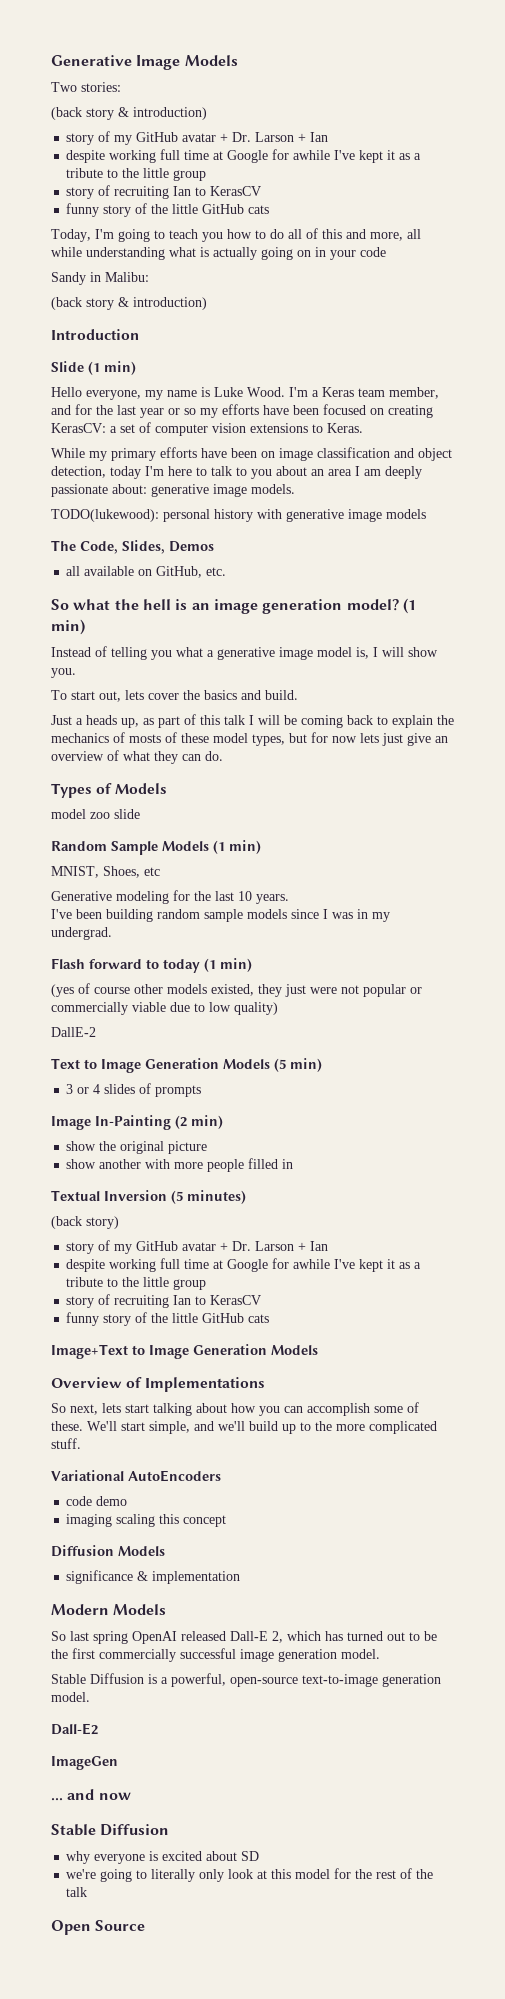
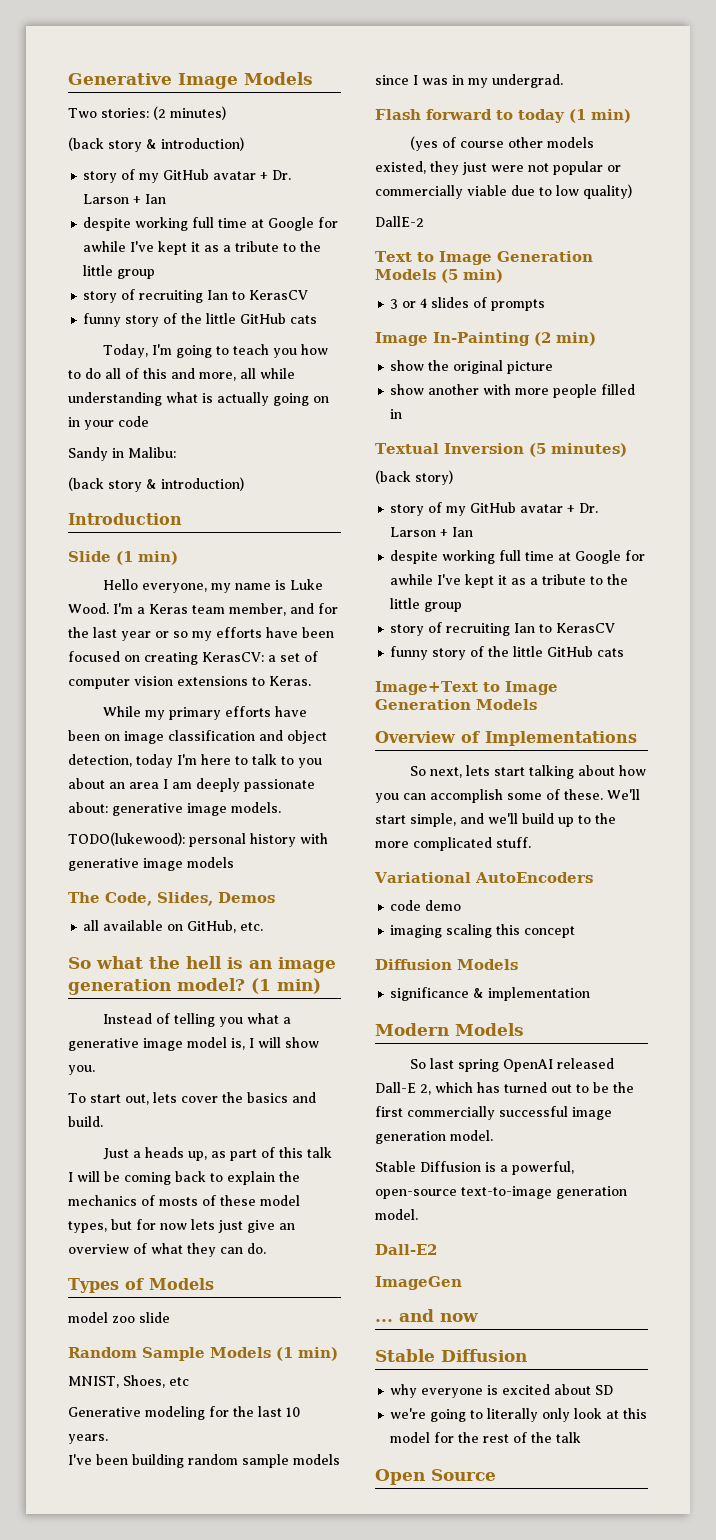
- Two stories:
+ Two stories: (2 minutes)

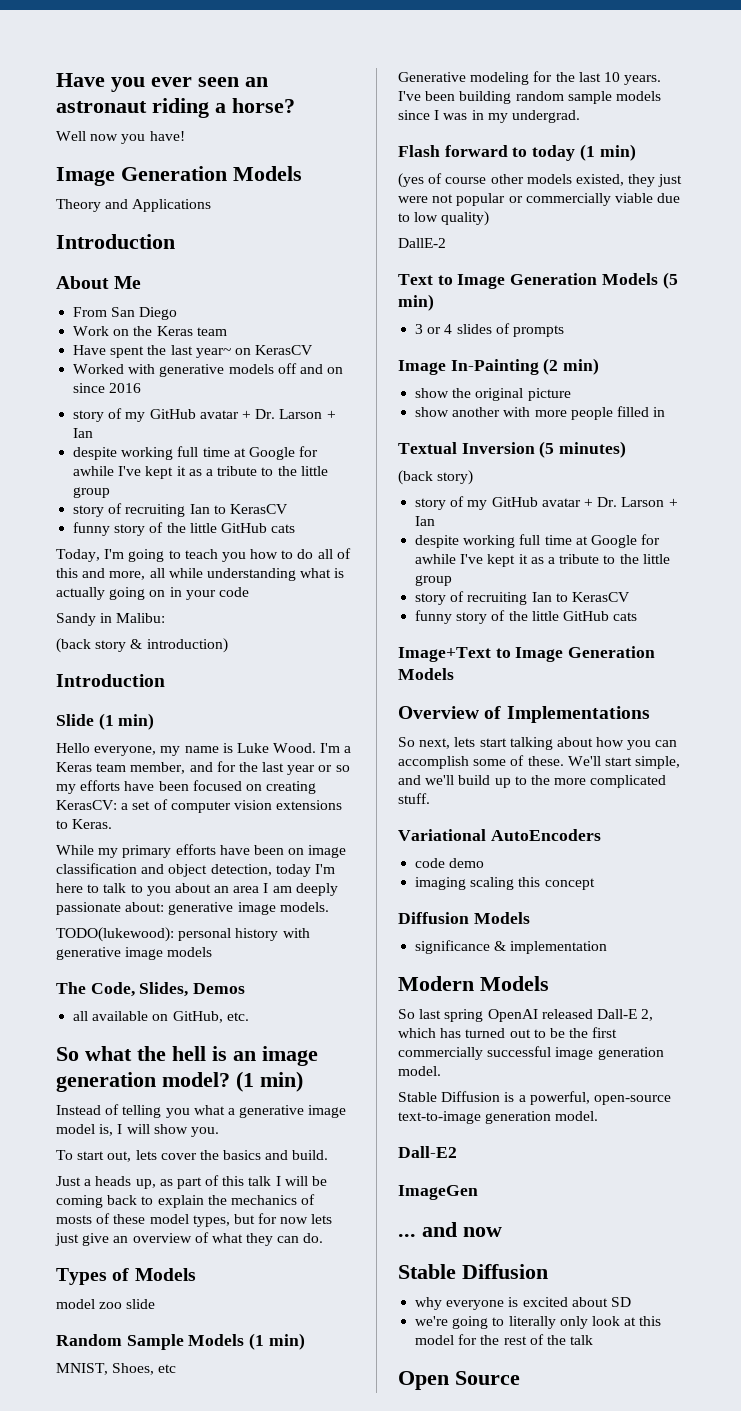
- Generative Image Models
- Two stories: (2 minutes)
- (back story & introduction)
+ Have you ever seen an astronaut riding a horse?
+ Well now you have!
+ Image Generation Models
+ Theory and Applications
+ Introduction
+ About Me
+ From San Diego
+ Work on the Keras team
+ Have spent the last year~ on KerasCV
+ Worked with generative models off and on since 2016

